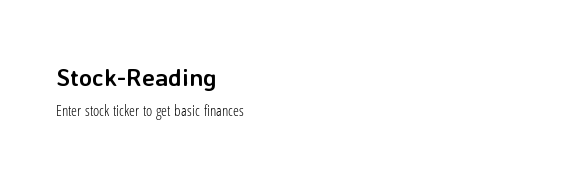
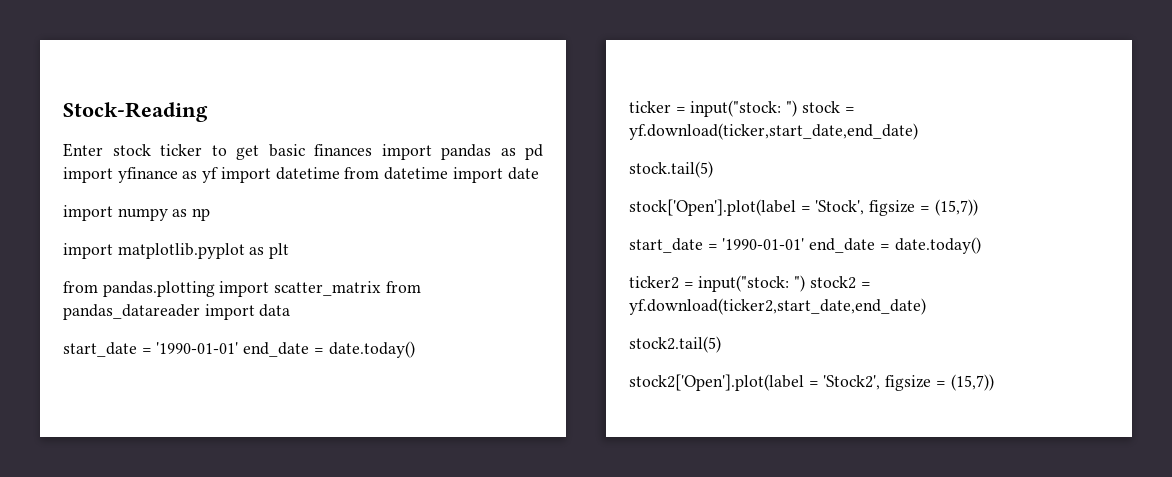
- Enter stock ticker to get basic finances
+ Enter stock ticker to get basic finances import pandas as pd import yfinance as yf import datetime from datetime import date
+ import numpy as np
+ import matplotlib.pyplot as plt
+ from pandas.plotting import scatter_matrix from pandas_datareader import data
+ start_date = '1990-01-01' end_date = date.today()
+ ticker = input("stock: ") stock = yf.download(ticker,start_date,end_date)
+ stock.tail(5)
+ stock['Open'].plot(label = 'Stock', figsize = (15,7))
+ start_date = '1990-01-01' end_date = date.today()
+ ticker2 = input("stock: ") stock2 = yf.download(ticker2,start_date,end_date)
+ stock2.tail(5)
+ stock2['Open'].plot(label = 'Stock2', figsize = (15,7))

